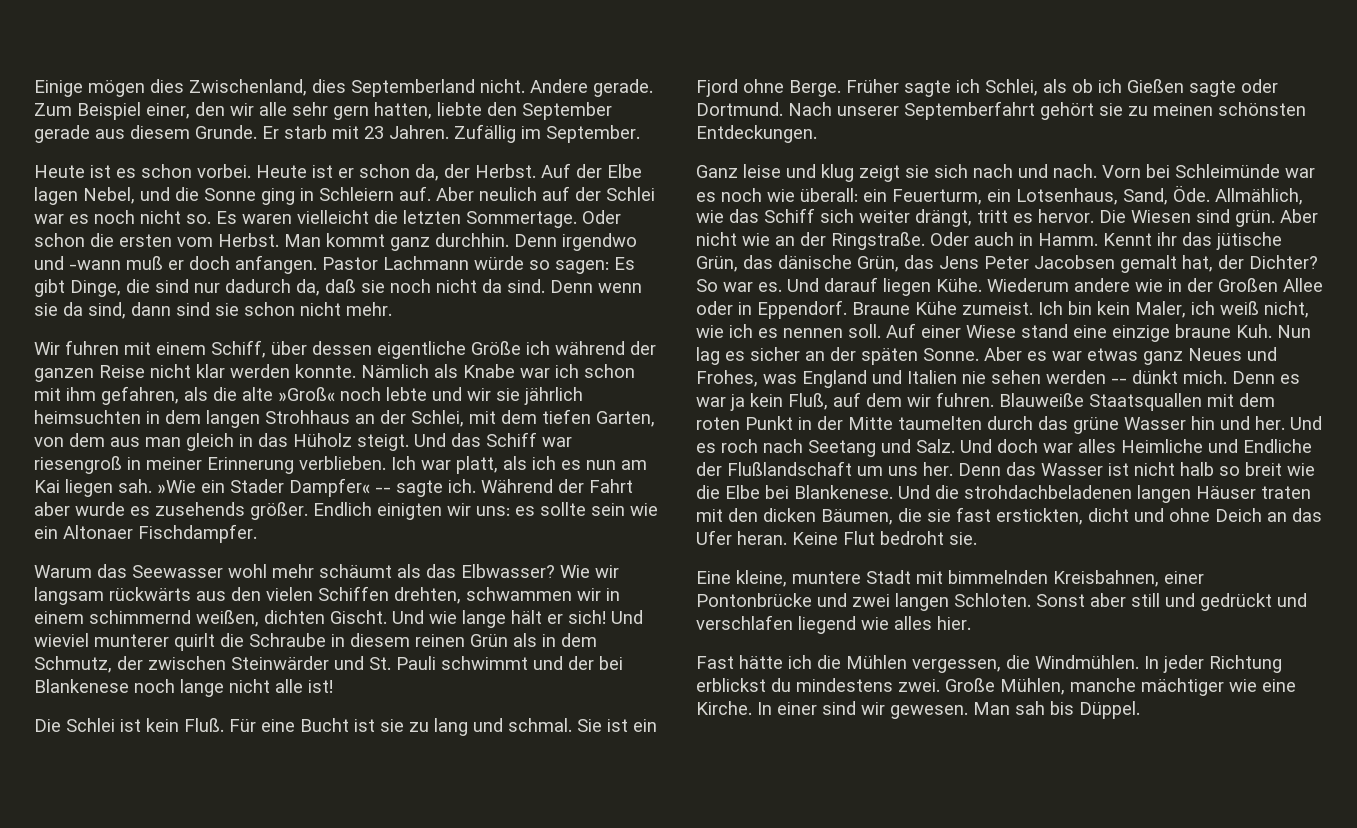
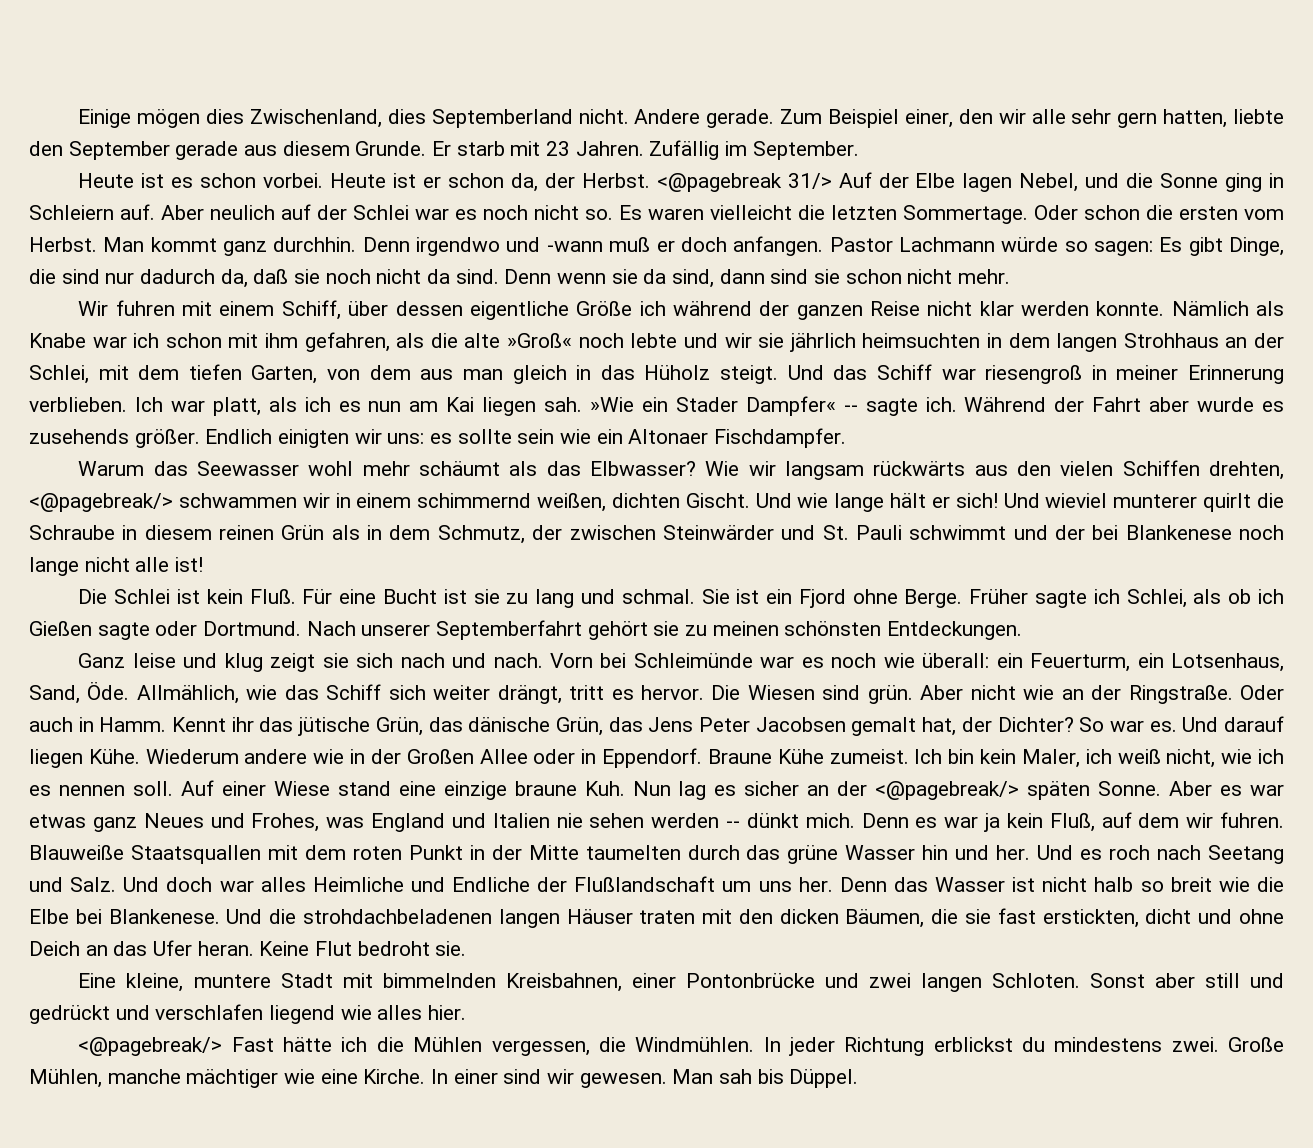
- Auf der Elbe lagen Nebel, und die Sonne ging in Schleiern auf.
+ <@pagebreak 31/> Auf der Elbe lagen Nebel, und die Sonne ging in Schleiern auf.
- Wie wir langsam rückwärts aus den vielen Schiffen drehten, schwammen wir in einem schimmernd weißen, dichten Gischt.
+ Wie wir langsam rückwärts aus den vielen Schiffen drehten, <@pagebreak/> schwammen wir in einem schimmernd weißen, dichten Gischt.
- Auf einer Wiese stand eine einzige braune Kuh. Nun lag es sicher an der späten Sonne.
+ Auf einer Wiese stand eine einzige braune Kuh. Nun lag es sicher an der <@pagebreak/> späten Sonne.
- Fast hätte ich die Mühlen vergessen, die Windmühlen.
+ <@pagebreak/> Fast hätte ich die Mühlen vergessen, die Windmühlen.

